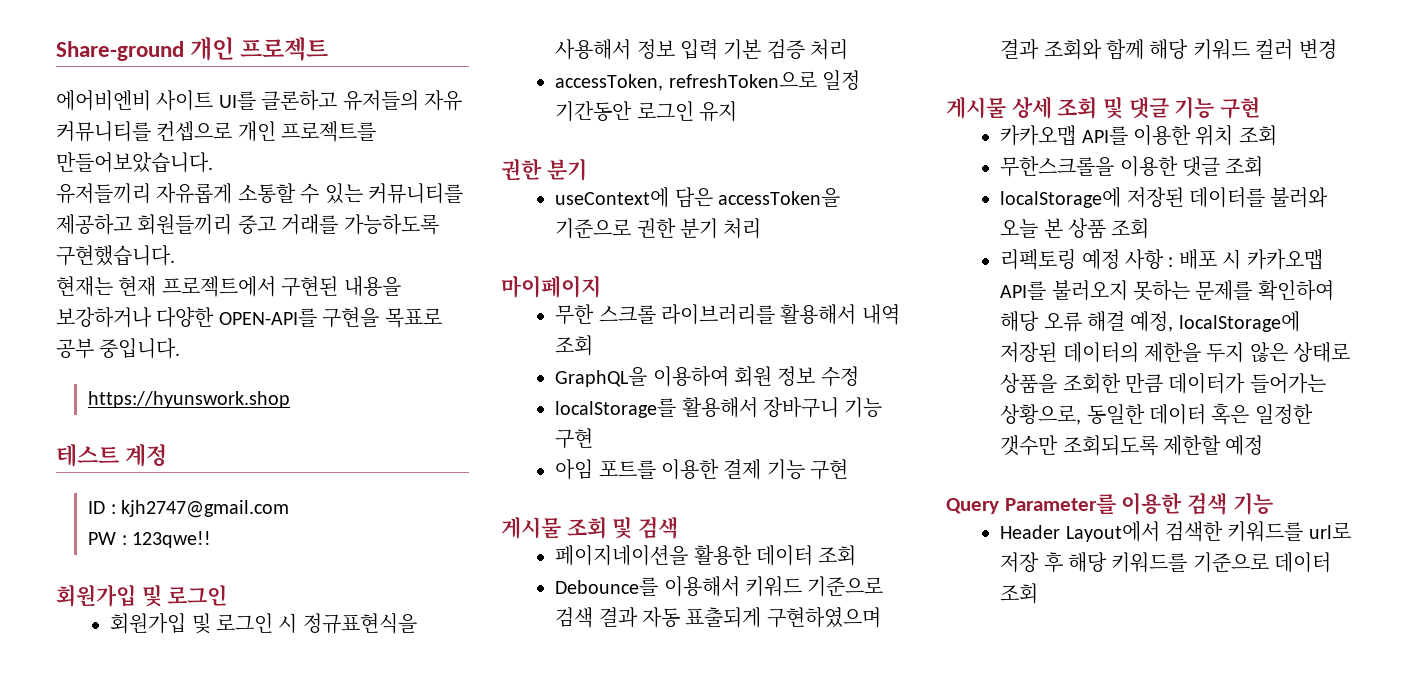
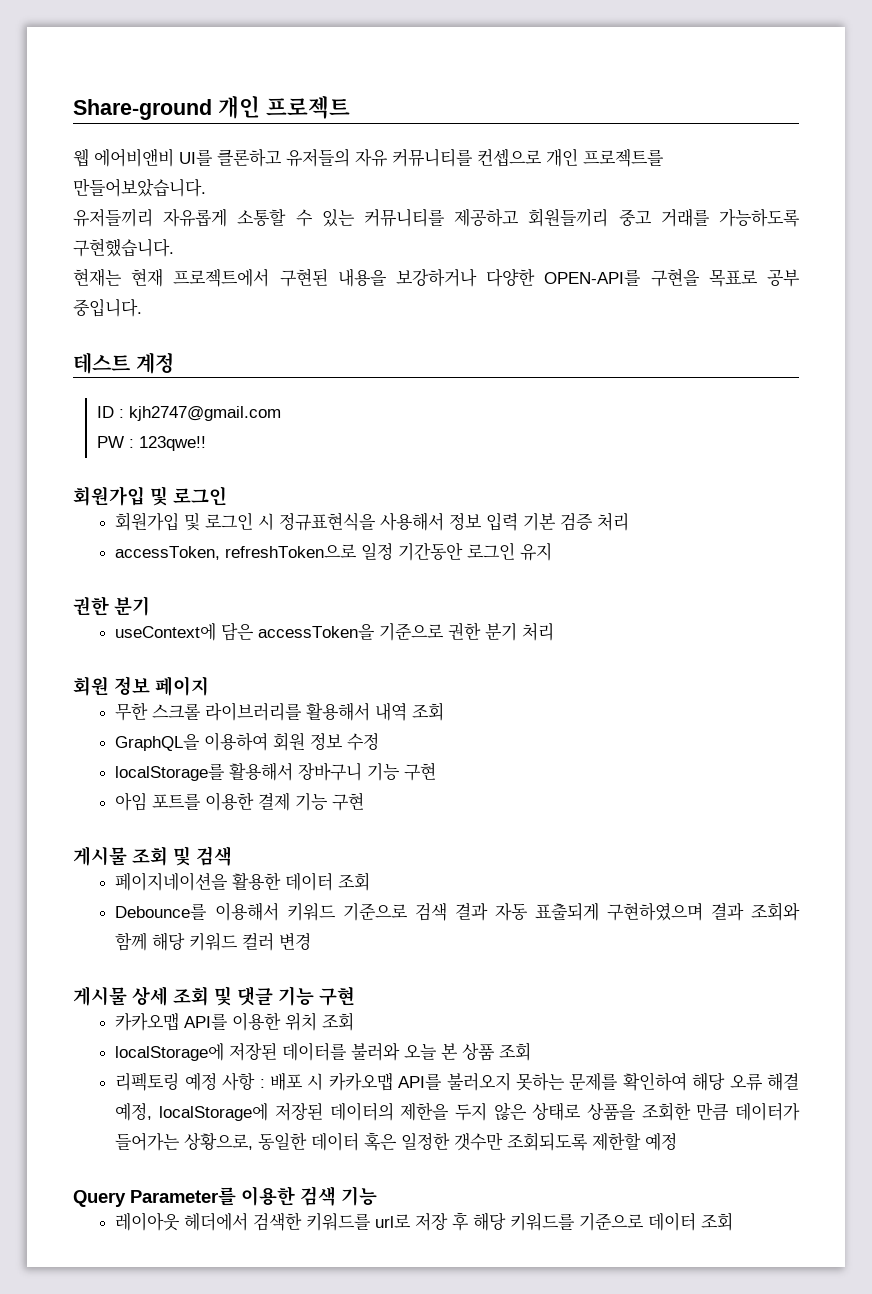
- 에어비엔비 사이트 UI를 클론하고 유저들의 자유 커뮤니티를 컨셉으로 개인 프로젝트를 만들어보았습니다.
+ 웹 에어비앤비 UI를 클론하고 유저들의 자유 커뮤니티를 컨셉으로 개인 프로젝트를 만들어보았습니다.
- https://hyunswork.shop
- 마이페이지
+ 회원 정보 페이지
- 무한스크롤을 이용한 댓글 조회
- Header Layout에서 검색한 키워드를 url로 저장 후 해당 키워드를 기준으로 데이터 조회
+ 레이아웃 헤더에서 검색한 키워드를 url로 저장 후 해당 키워드를 기준으로 데이터 조회

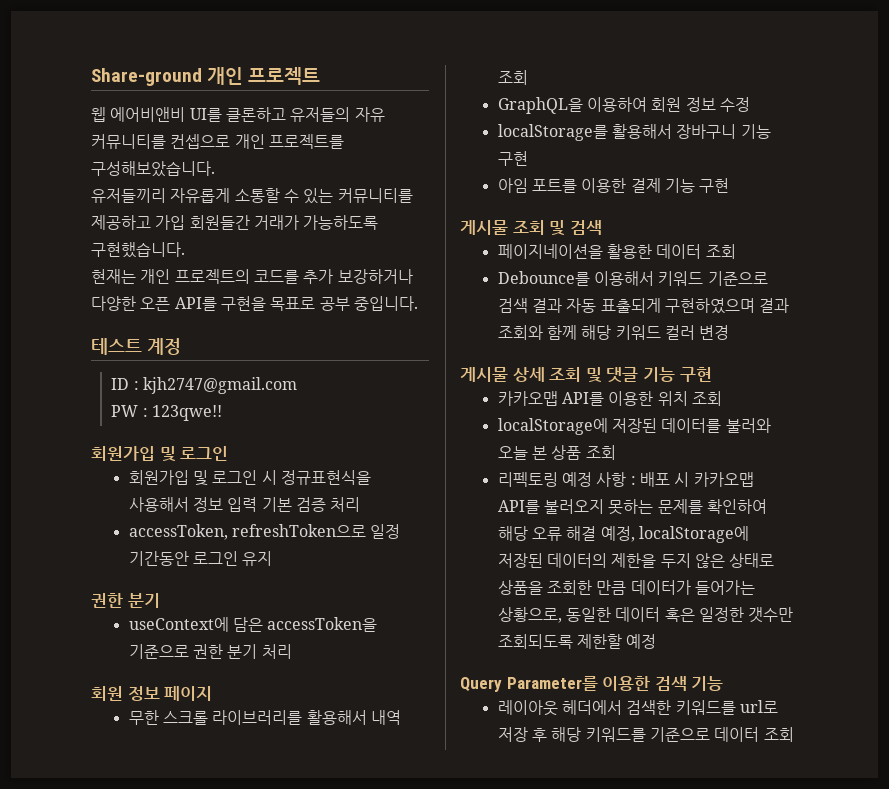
- 웹 에어비앤비 UI를 클론하고 유저들의 자유 커뮤니티를 컨셉으로 개인 프로젝트를 만들어보았습니다.
+ 웹 에어비앤비 UI를 클론하고 유저들의 자유 커뮤니티를 컨셉으로 개인 프로젝트를 구성해보았습니다.
- 유저들끼리 자유롭게 소통할 수 있는 커뮤니티를 제공하고 회원들끼리 중고 거래를 가능하도록 구현했습니다.
+ 유저들끼리 자유롭게 소통할 수 있는 커뮤니티를 제공하고 가입 회원들간 거래가 가능하도록 구현했습니다.
- 현재는 현재 프로젝트에서 구현된 내용을 보강하거나 다양한 OPEN-API를 구현을 목표로 공부 중입니다.
+ 현재는 개인 프로젝트의 코드를 추가 보강하거나 다양한 오픈 API를 구현을 목표로 공부 중입니다.

